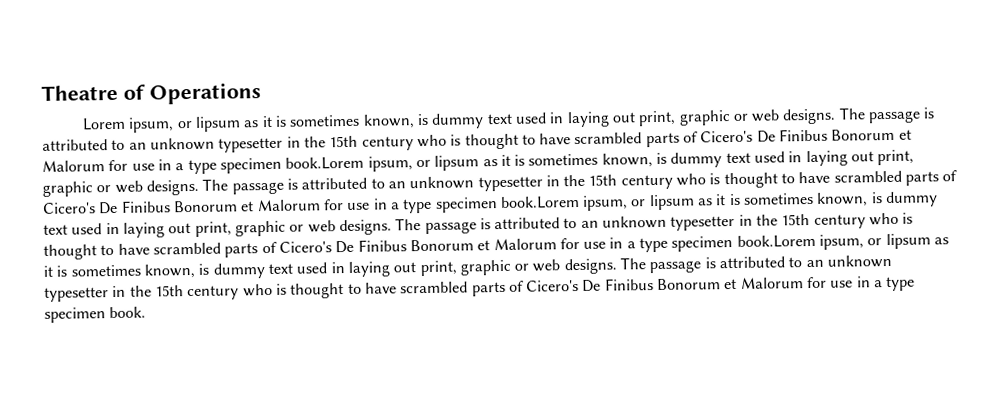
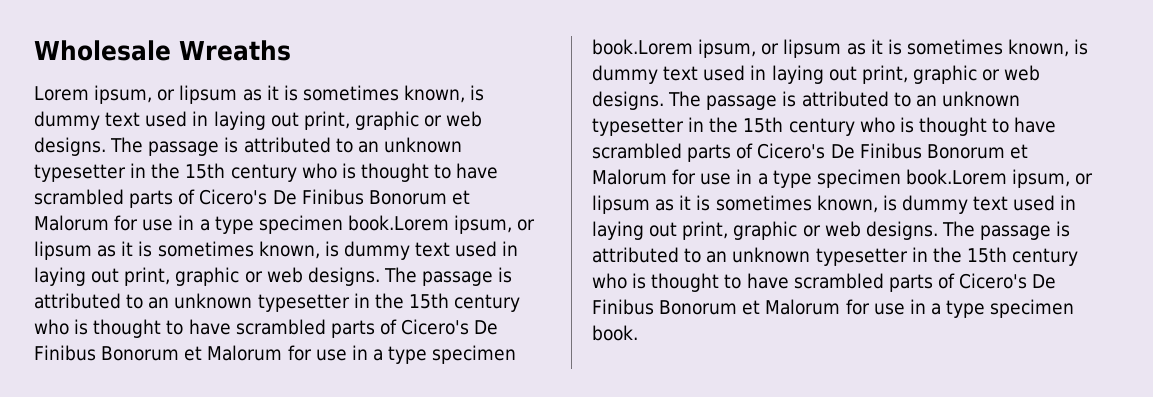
- Theatre of Operations
+ Wholesale Wreaths

